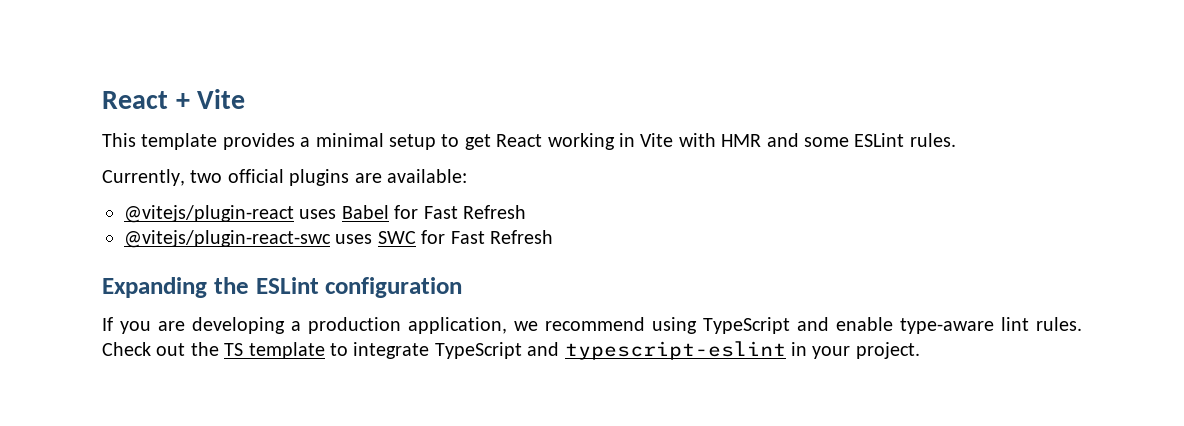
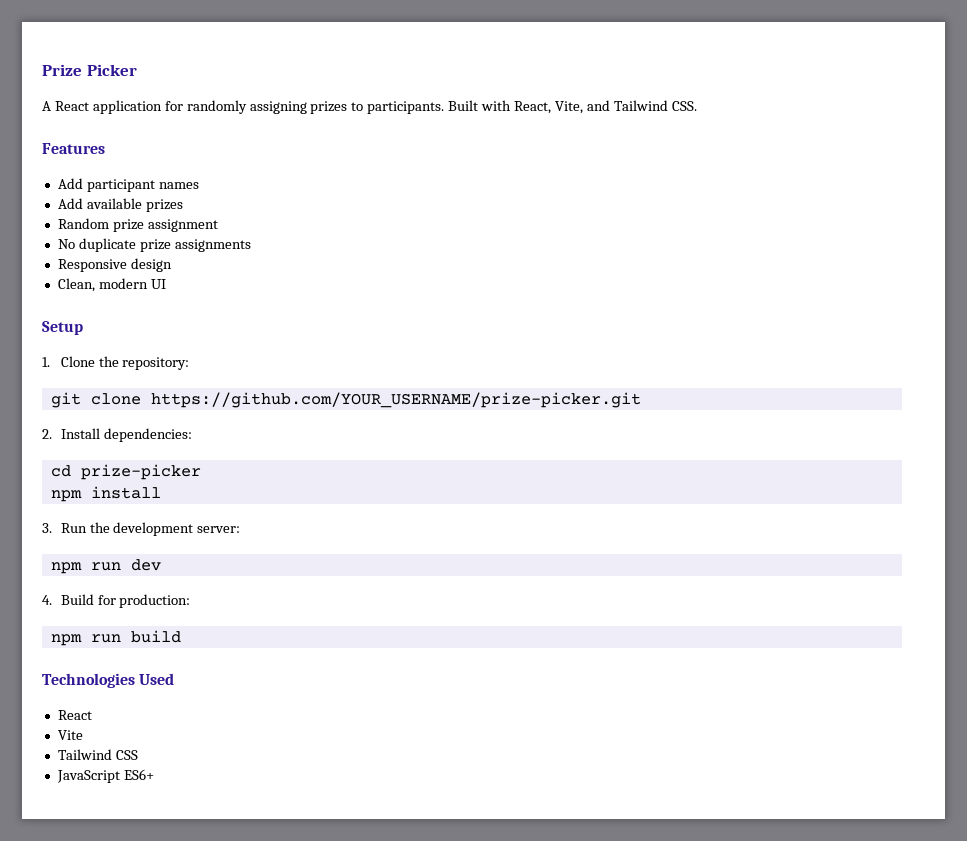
- React + Vite
- This template provides a minimal setup to get React working in Vite with HMR and some ESLint rules.
- Currently, two official plugins are available:
- @vitejs/plugin-react uses Babel for Fast Refresh
- @vitejs/plugin-react-swc uses SWC for Fast Refresh
- Expanding the ESLint configuration
- If you are developing a production application, we recommend using TypeScript and enable type-aware lint rules. Check out the TS template to integrate TypeScript and typescript-eslint in your project.
+ Prize Picker
+ A React application for randomly assigning prizes to participants. Built with React, Vite, and Tailwind CSS.
+ Features
+ Add participant names
+ Add available prizes
+ Random prize assignment
+ No duplicate prize assignments
+ Responsive design
+ Clean, modern UI
+ Setup
+ 1. Clone the repository:
+ git clone https://github.com/YOUR_USERNAME/prize-picker.git
+ 2. Install dependencies:
+ cd prize-picker
+ npm install
+ 3. Run the development server:
+ npm run dev
+ 4. Build for production:
+ npm run build
+ Technologies Used
+ React
+ Vite
+ Tailwind CSS
+ JavaScript ES6+

